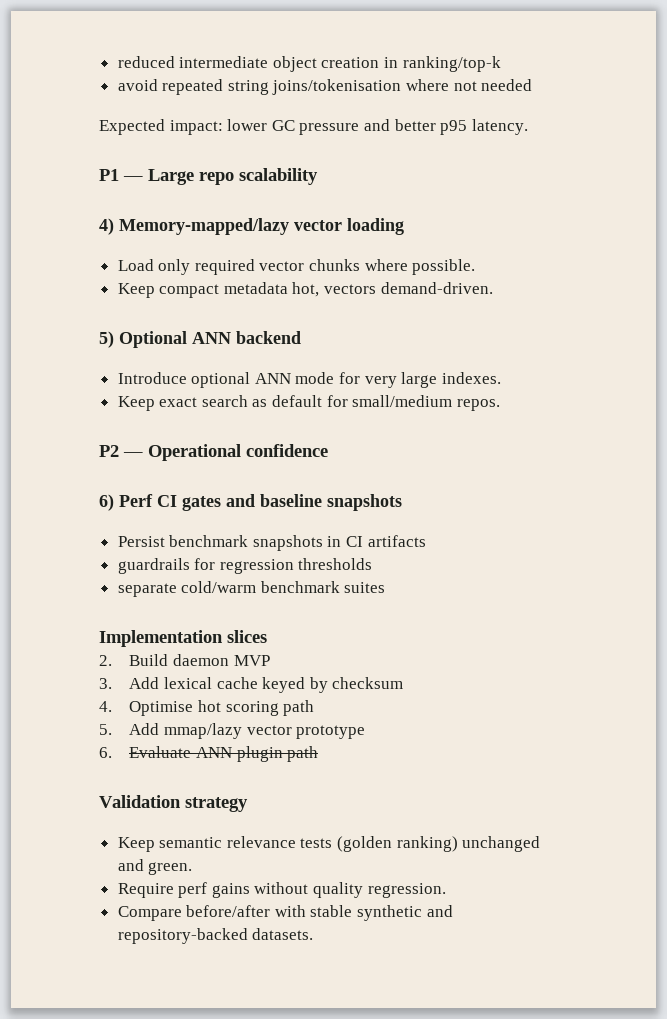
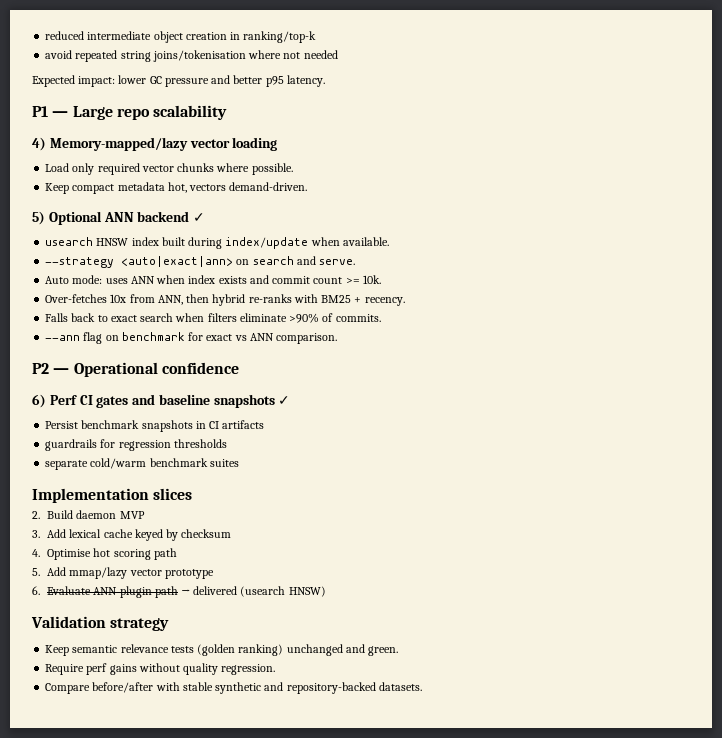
- 5) Optional ANN backend
- Introduce optional ANN mode for very large indexes.
- Keep exact search as default for small/medium repos.
+ 5) Optional ANN backend ✓
+ usearch HNSW index built during index/update when available.
+ --strategy <auto|exact|ann> on search and serve.
+ Auto mode: uses ANN when index exists and commit count >= 10k.
+ Over-fetches 10x from ANN, then hybrid re-ranks with BM25 + recency.
+ Falls back to exact search when filters eliminate >90% of commits.
+ --ann flag on benchmark for exact vs ANN comparison.
- 6) Perf CI gates and baseline snapshots
+ 6) Perf CI gates and baseline snapshots ✓
- 6. Evaluate ANN plugin path
+ 6. Evaluate ANN plugin path → delivered (usearch HNSW)

